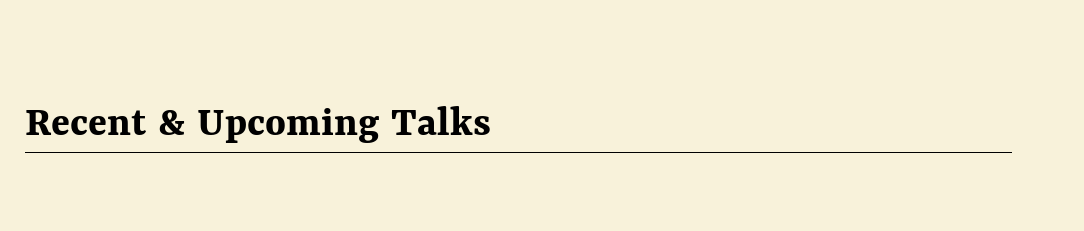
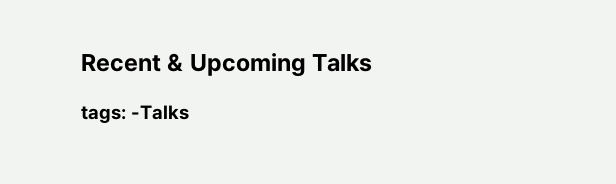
+ tags: -Talks

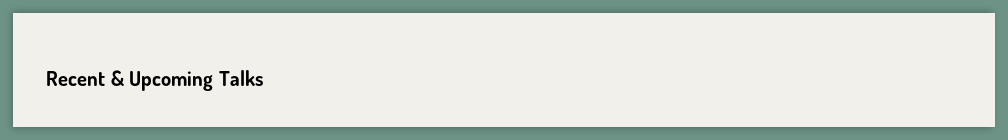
- tags: -Talks

